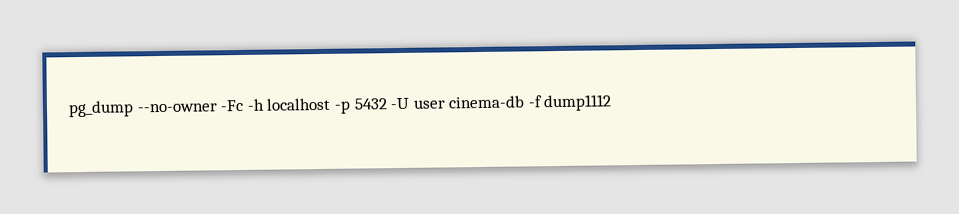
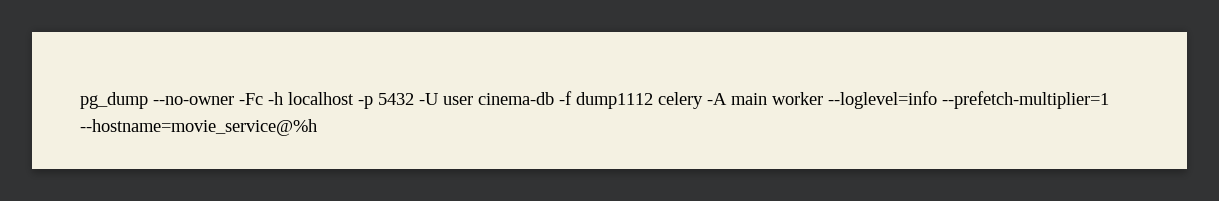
- pg_dump --no-owner -Fc -h localhost -p 5432 -U user cinema-db -f dump1112
+ pg_dump --no-owner -Fc -h localhost -p 5432 -U user cinema-db -f dump1112 celery -A main worker --loglevel=info --prefetch-multiplier=1 --hostname=movie_service@%h

